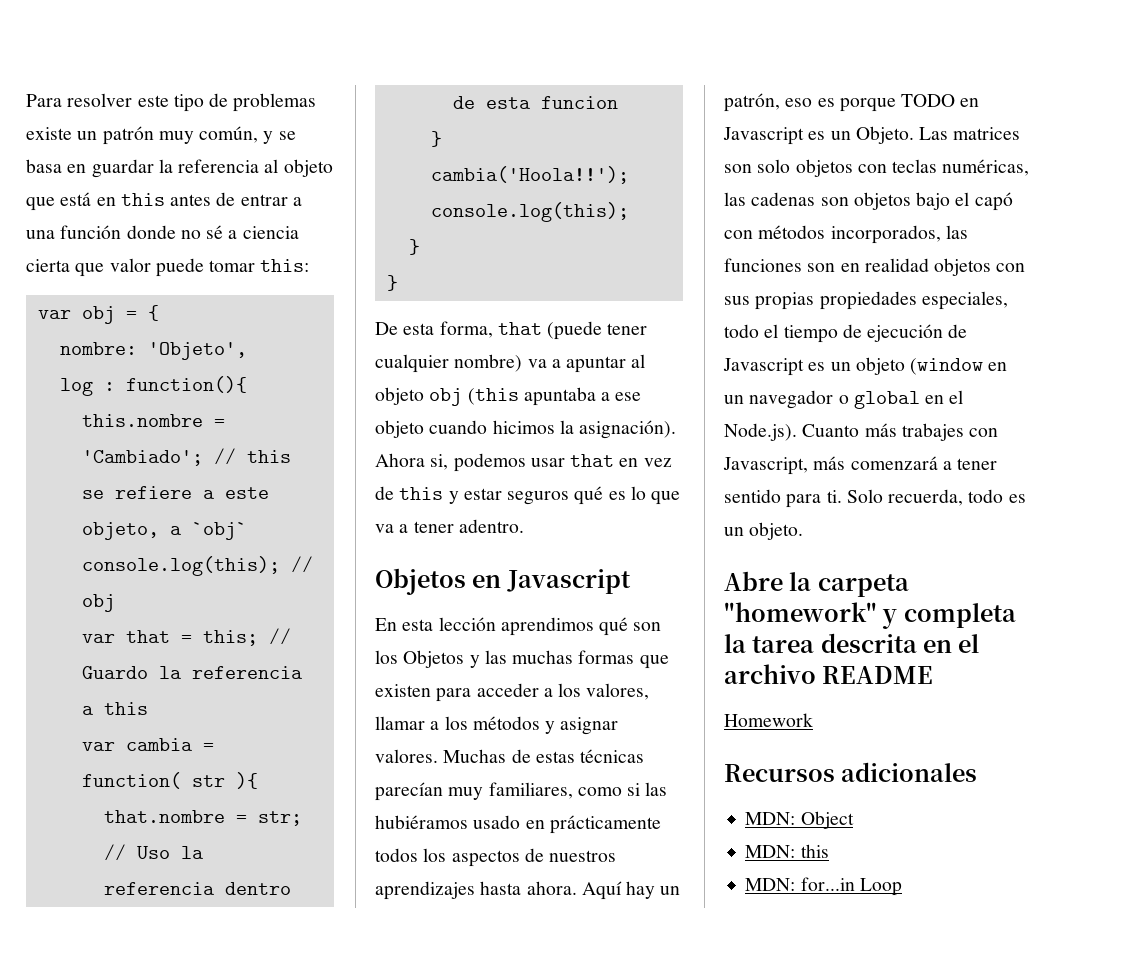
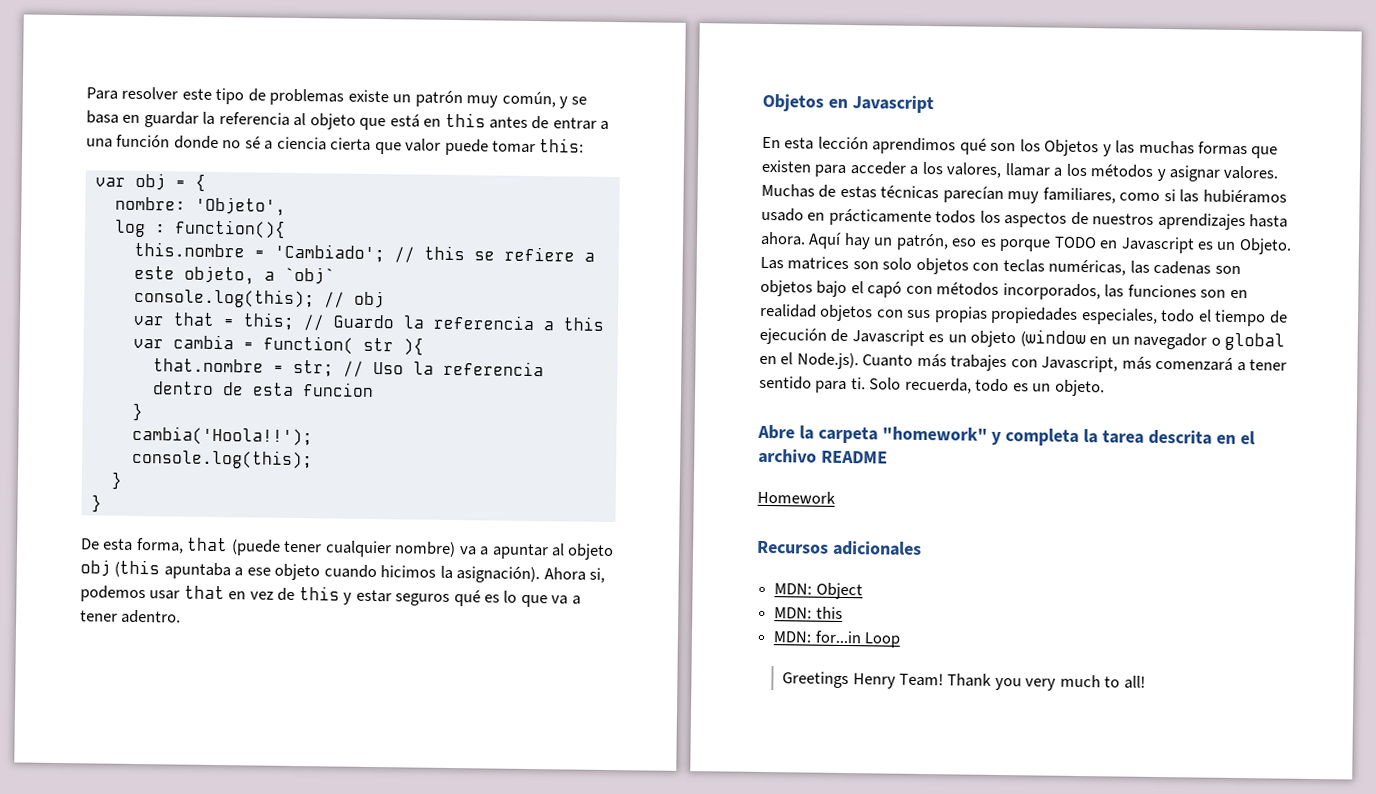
+ Greetings Henry Team! Thank you very much to all!

